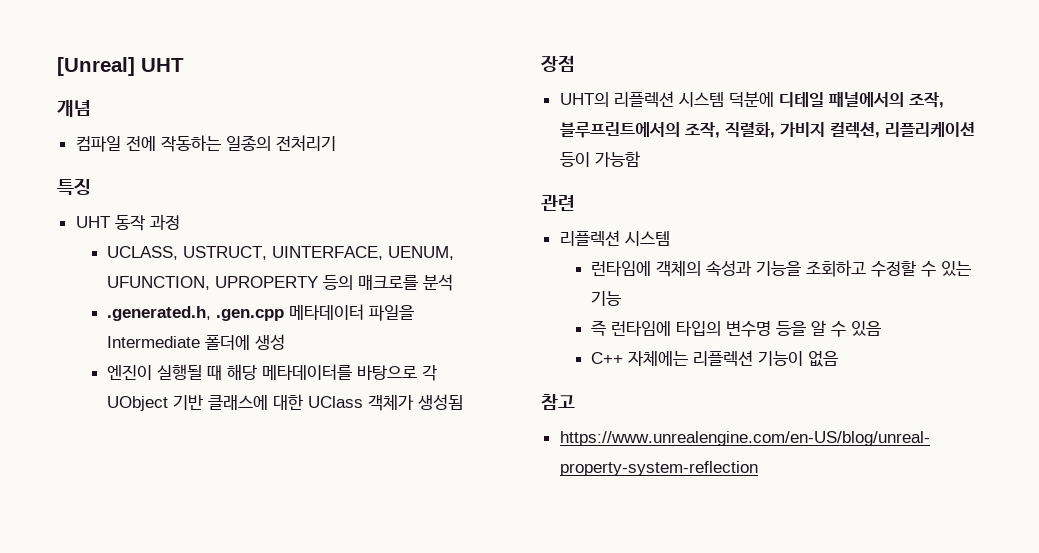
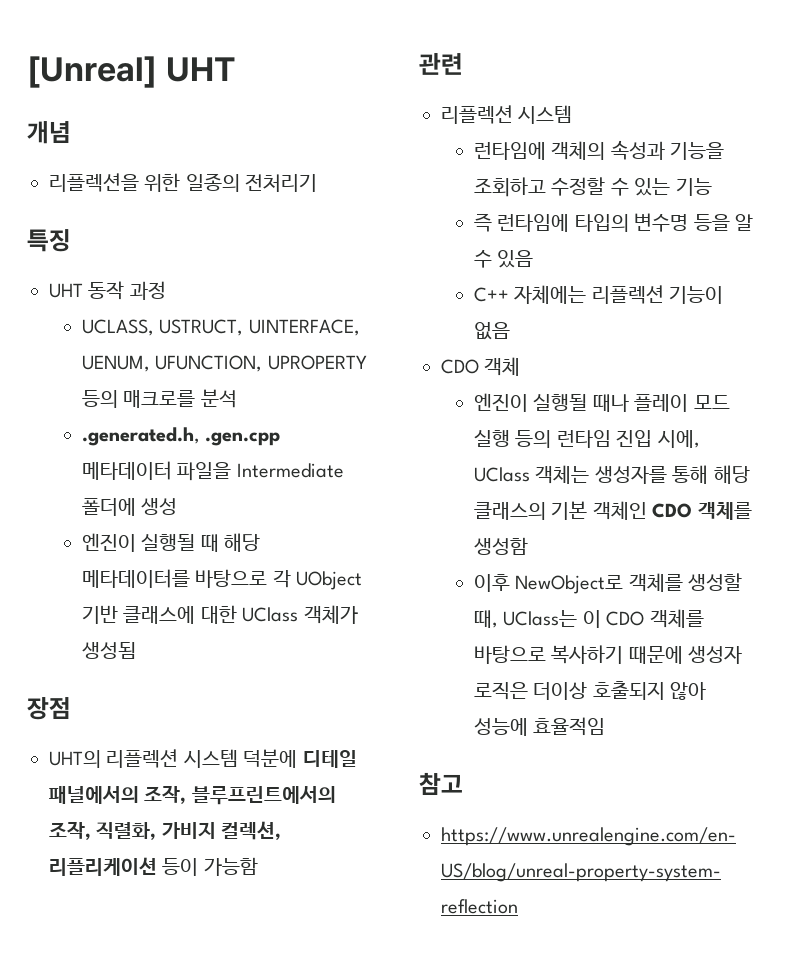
- 컴파일 전에 작동하는 일종의 전처리기
+ 리플렉션을 위한 일종의 전처리기
+ CDO 객체
+ 엔진이 실행될 때나 플레이 모드 실행 등의 런타임 진입 시에, UClass 객체는 생성자를 통해 해당 클래스의 기본 객체인 CDO 객체를 생성함
+ 이후 NewObject로 객체를 생성할 때, UClass는 이 CDO 객체를 바탕으로 복사하기 때문에 생성자 로직은 더이상 호출되지 않아 성능에 효율적임

